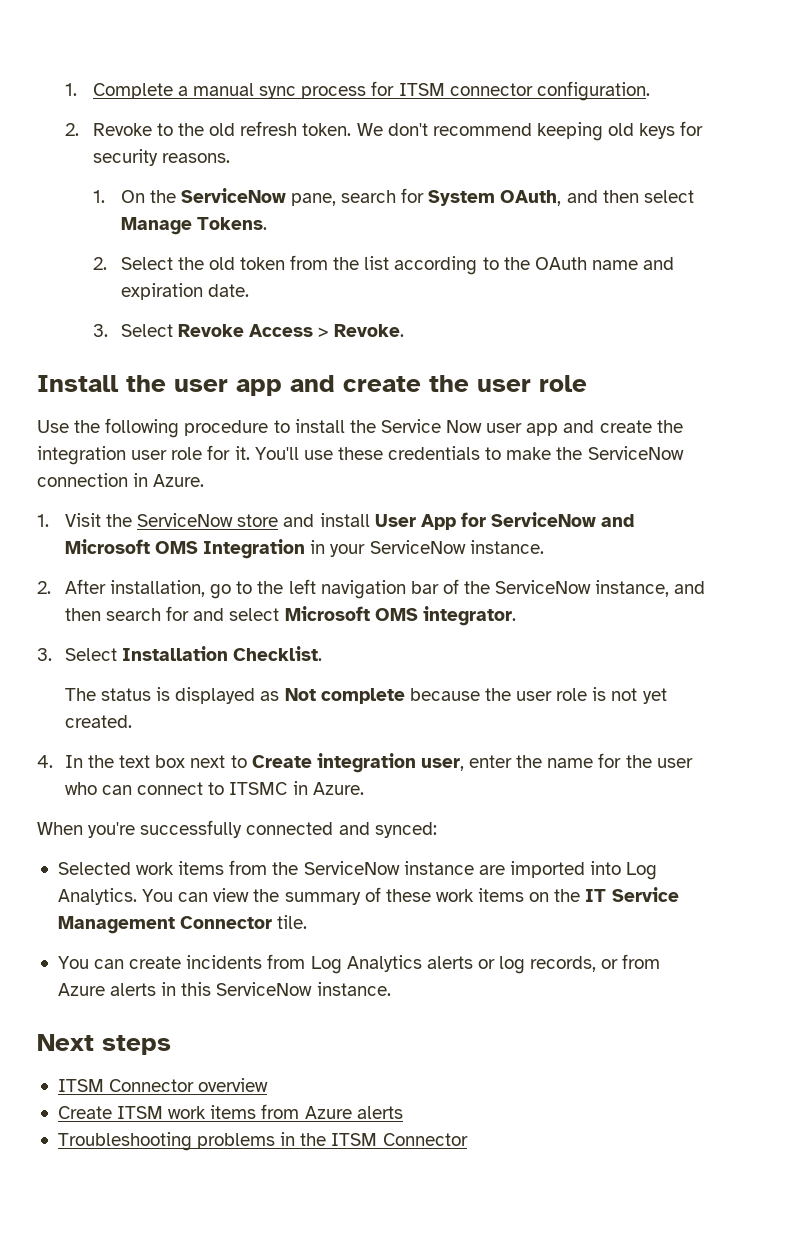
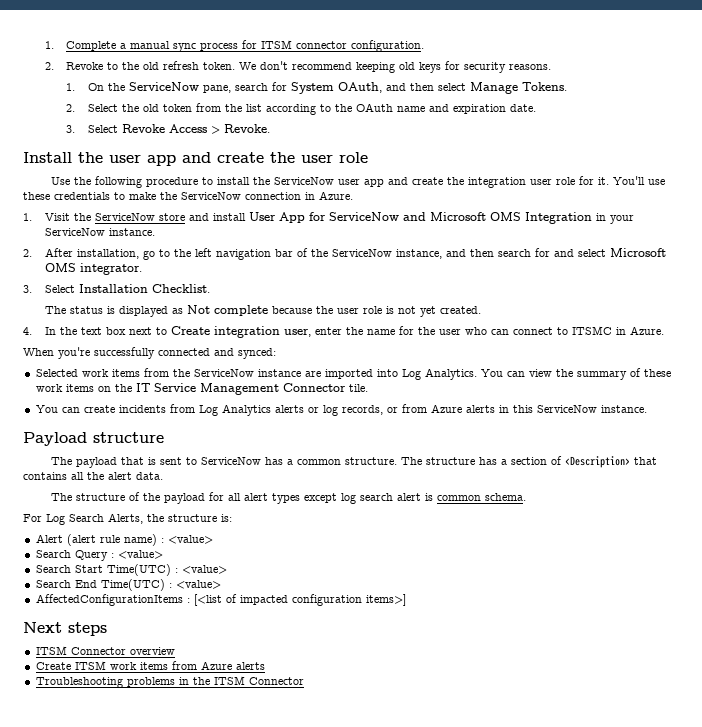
- Use the following procedure to install the Service Now user app and create the integration user role for it.
+ Use the following procedure to install the ServiceNow user app and create the integration user role for it.
+ Payload structure
+ The payload that is sent to ServiceNow has a common structure. The structure has a section of <Description> that contains all the alert data.
+ The structure of the payload for all alert types except log search alert is common schema.
+ For Log Search Alerts, the structure is:
+ Alert (alert rule name) : <value>
+ Search Query : <value>
+ Search Start Time(UTC) : <value>
+ Search End Time(UTC) : <value>
+ AffectedConfigurationItems : [<list of impacted configuration items>]

